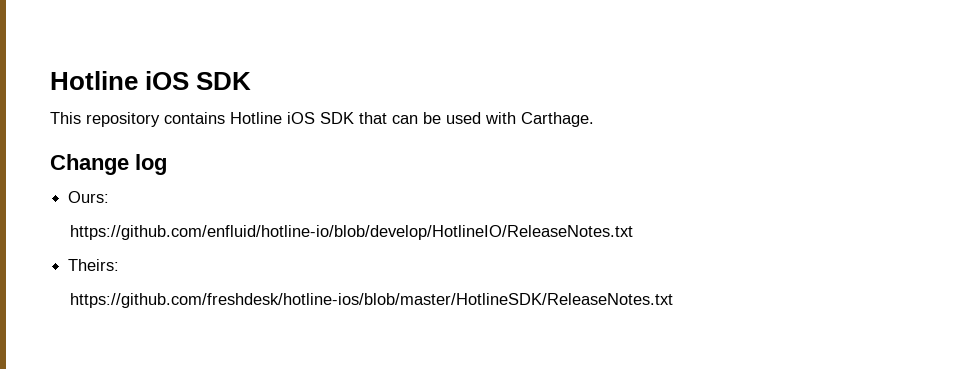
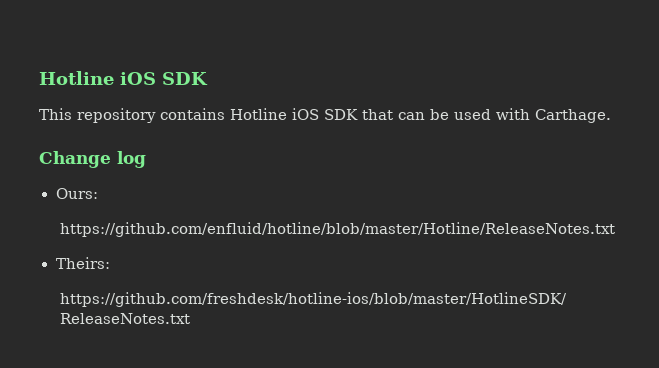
- https://github.com/enfluid/hotline-io/blob/develop/HotlineIO/ReleaseNotes.txt
+ https://github.com/enfluid/hotline/blob/master/Hotline/ReleaseNotes.txt

